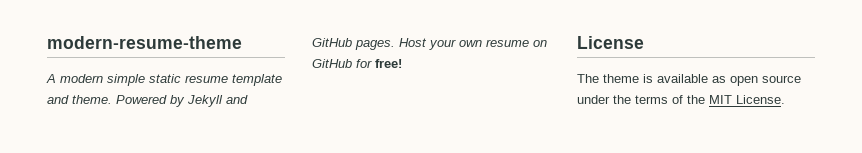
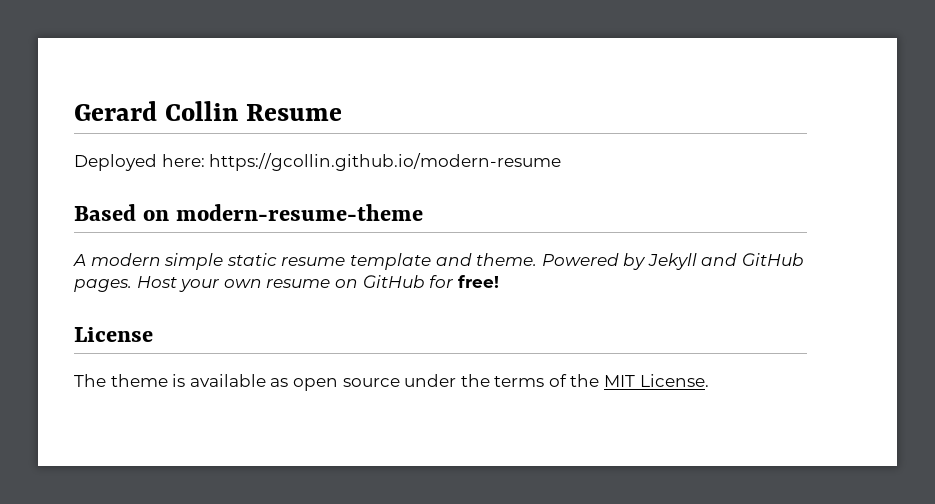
- modern-resume-theme
+ Gerard Collin Resume
+ Deployed here: https://gcollin.github.io/modern-resume
+ Based on modern-resume-theme

